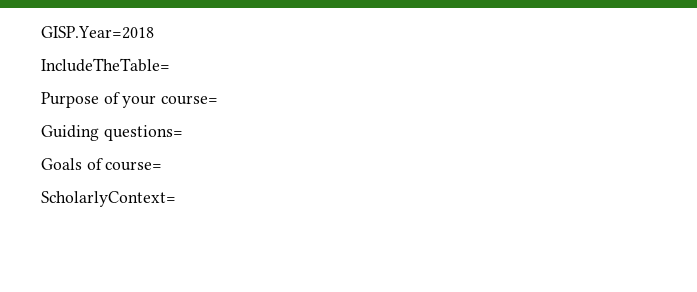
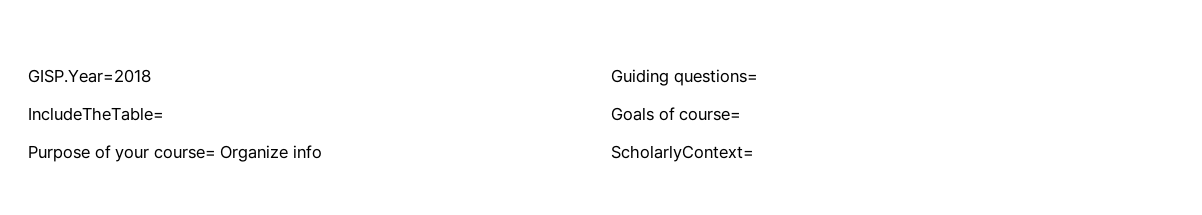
- Purpose of your course=
+ Purpose of your course= Organize info

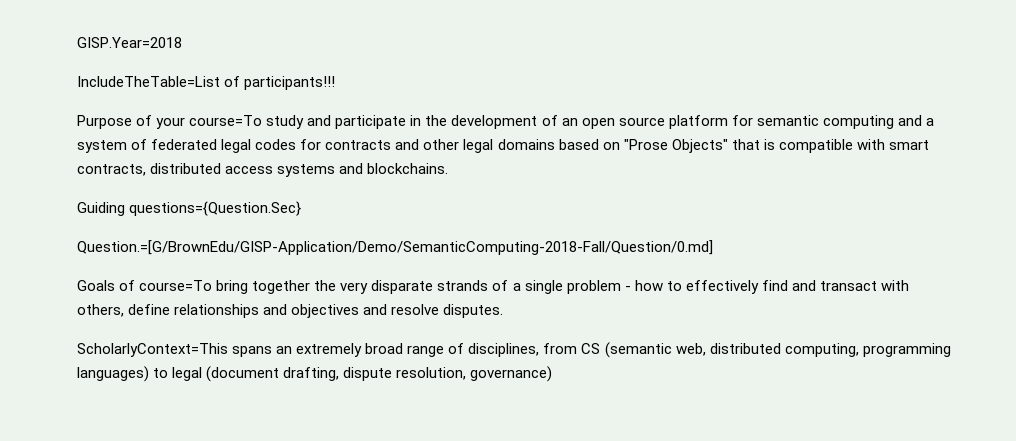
- IncludeTheTable=
+ IncludeTheTable=List of participants!!!
- Purpose of your course= Organize info
+ Purpose of your course=To study and participate in the development of an open source platform for semantic computing and a system of federated legal codes for contracts and other legal domains based on "Prose Objects" that is compatible with smart contracts, distributed access systems and blockchains.
- Guiding questions=
+ Guiding questions={Question.Sec}
+ Question.=[G/BrownEdu/GISP-Application/Demo/SemanticComputing-2018-Fall/Question/0.md]
- Goals of course=
- ScholarlyContext=
+ Goals of course=To bring together the very disparate strands of a single problem - how to effectively find and transact with others, define relationships and objectives and resolve disputes.
+ ScholarlyContext=This spans an extremely broad range of disciplines, from CS (semantic web, distributed computing, programming languages) to legal (document drafting, dispute resolution, governance)

